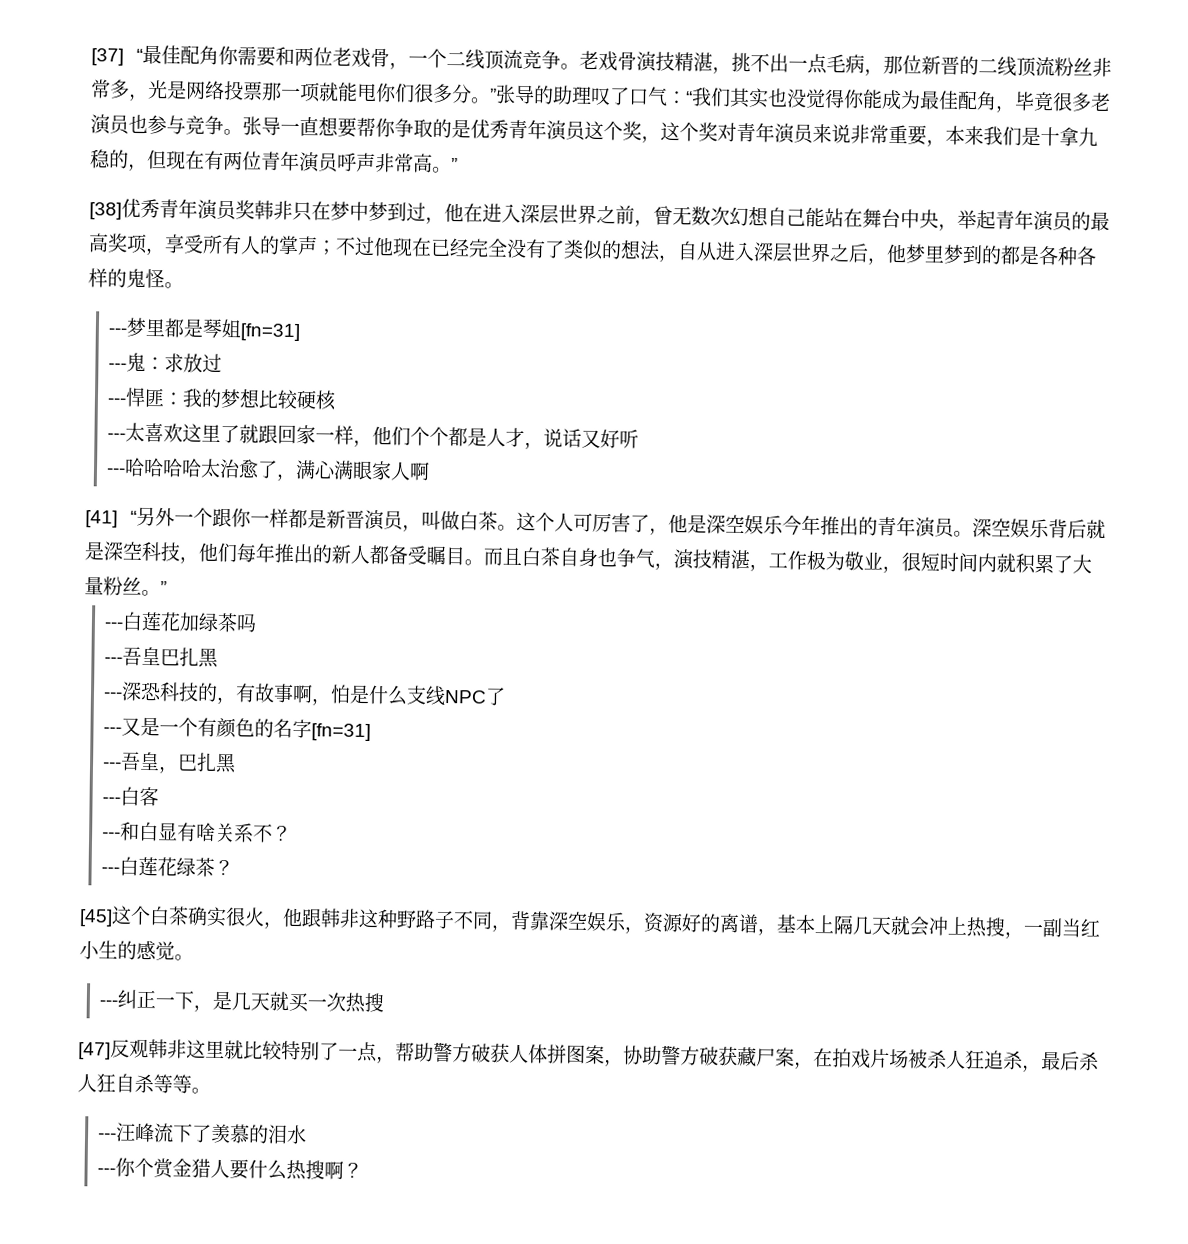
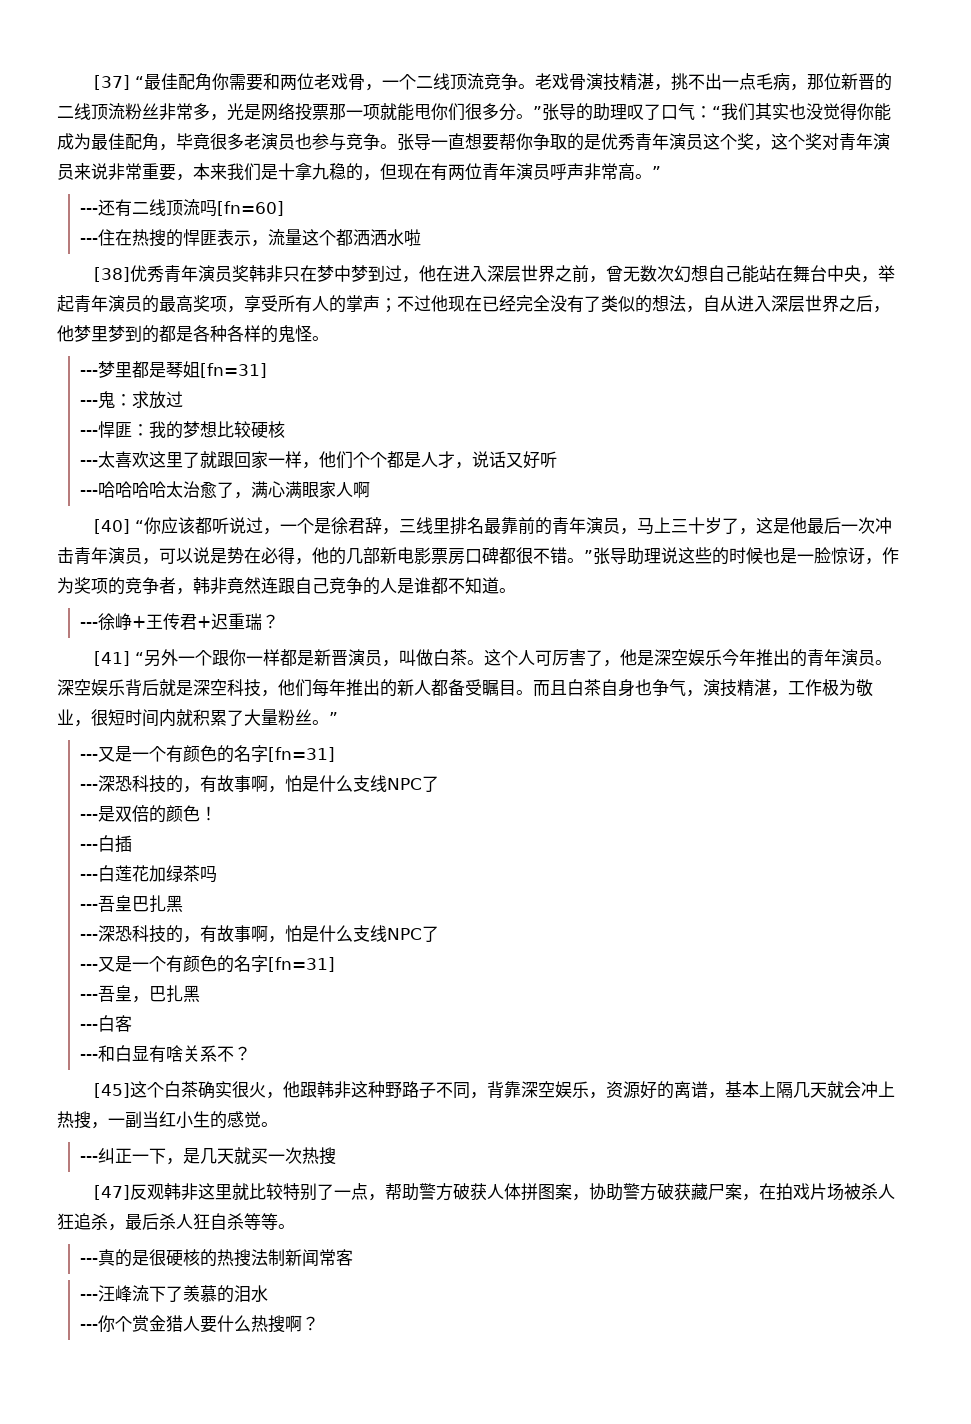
+ ---还有二线顶流吗[fn=60]
+ ---住在热搜的悍匪表示，流量这个都洒洒水啦
+ [40] “你应该都听说过，一个是徐君辞，三线里排名最靠前的青年演员，马上三十岁了，这是他最后一次冲击青年演员，可以说是势在必得，他的几部新电影票房口碑都很不错。”张导助理说这些的时候也是一脸惊讶，作为奖项的竞争者，韩非竟然连跟自己竞争的人是谁都不知道。
+ ---徐峥+王传君+迟重瑞？
  而且白茶自身也争气，演技精湛，工作极为敬业，很短时间内就积累了大量粉丝。”
+ ---又是一个有颜色的名字[fn=31]
+ ---深恐科技的，有故事啊，怕是什么支线NPC了
+ ---是双倍的颜色！
+ ---白插
- ---白莲花绿茶？
+ ---真的是很硬核的热搜法制新闻常客

